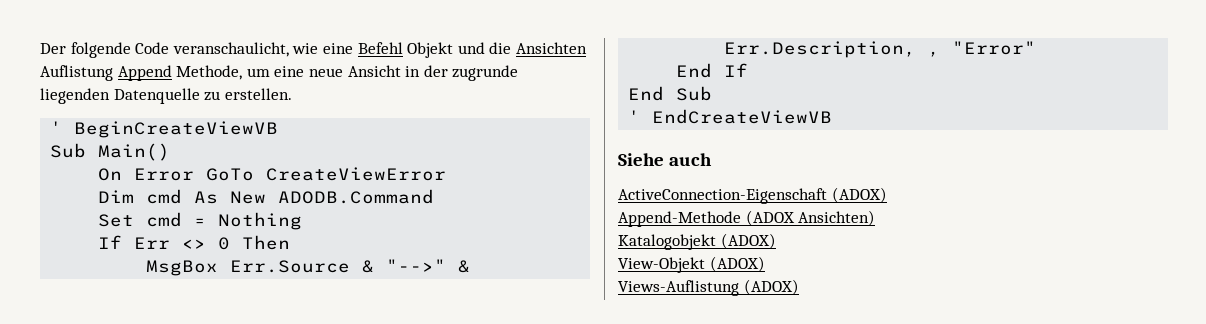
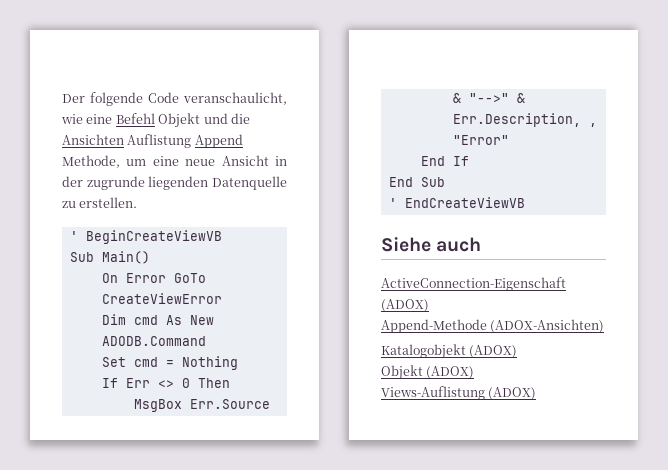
- Append-Methode (ADOX Ansichten)
+ Append-Methode (ADOX-Ansichten)
- View-Objekt (ADOX)
+ Objekt (ADOX)

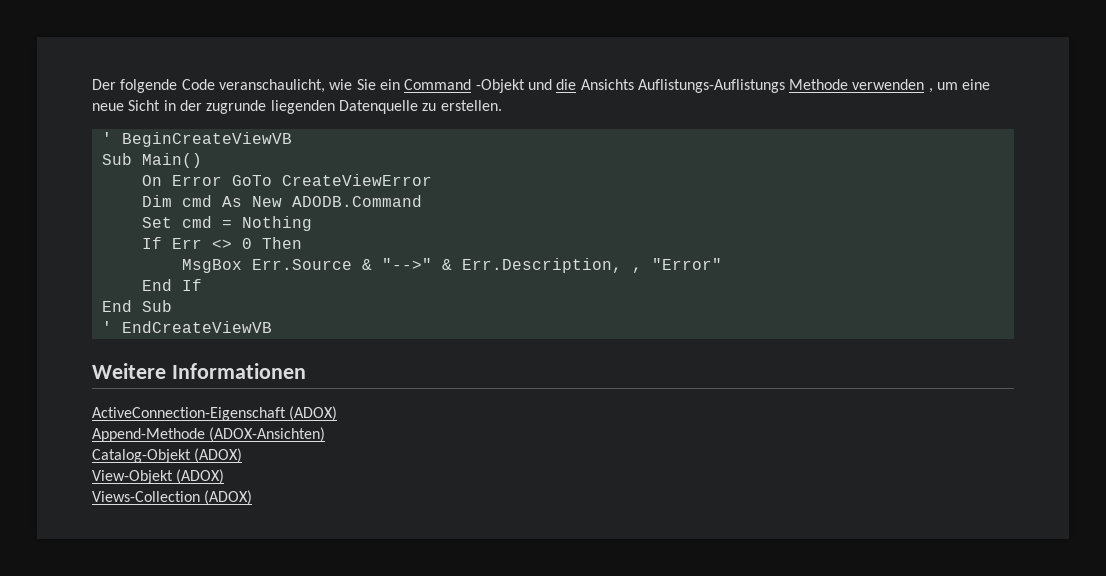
- Der folgende Code veranschaulicht, wie eine Befehl Objekt und die Ansichten Auflistung Append Methode, um eine neue Ansicht in der zugrunde liegenden Datenquelle zu erstellen.
+ Der folgende Code veranschaulicht, wie Sie ein Command -Objekt und die Ansichts Auflistungs-Auflistungs Methode verwenden , um eine neue Sicht in der zugrunde liegenden Datenquelle zu erstellen.
- Siehe auch
+ Weitere Informationen
- Katalogobjekt (ADOX)
- Objekt (ADOX)
- Views-Auflistung (ADOX)
+ Catalog-Objekt (ADOX)
+ View-Objekt (ADOX)
+ Views-Collection (ADOX)

